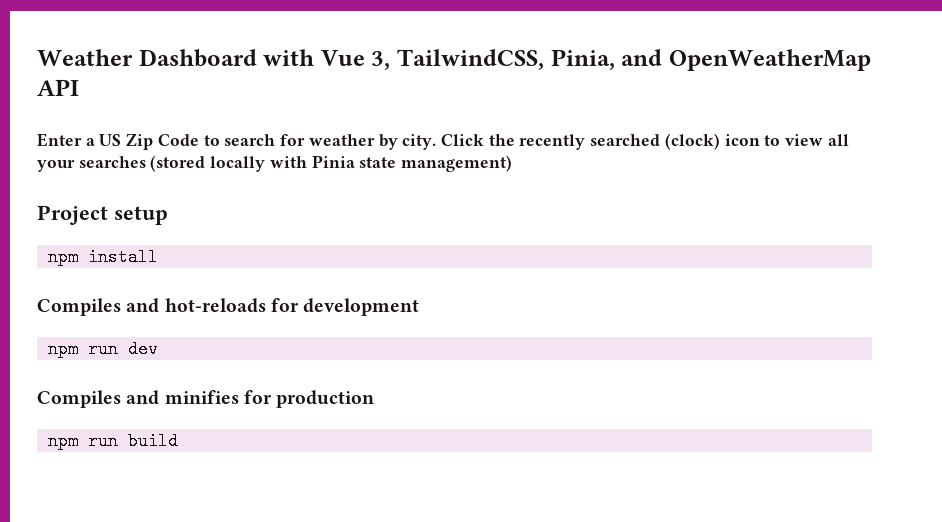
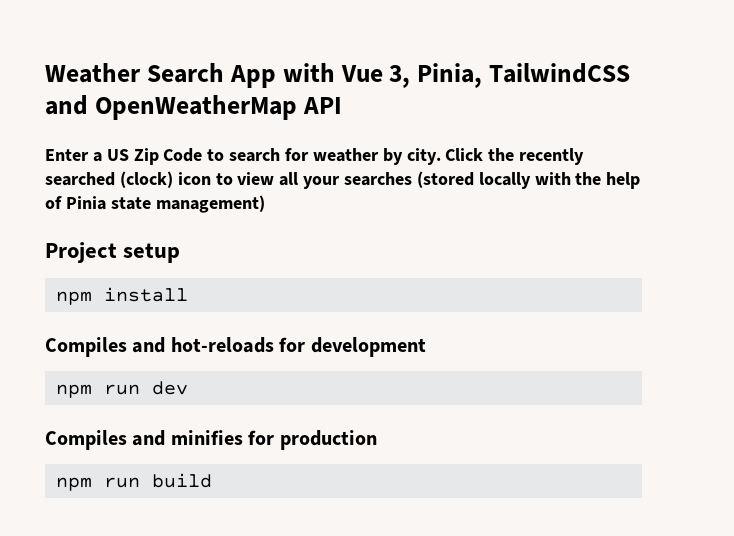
- Weather Dashboard with Vue 3, TailwindCSS, Pinia, and OpenWeatherMap API
+ Weather Search App with Vue 3, Pinia, TailwindCSS and OpenWeatherMap API
- Click the recently searched (clock) icon to view all your searches (stored locally with Pinia state management)
+ Click the recently searched (clock) icon to view all your searches (stored locally with the help of Pinia state management)

